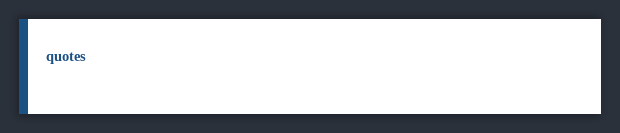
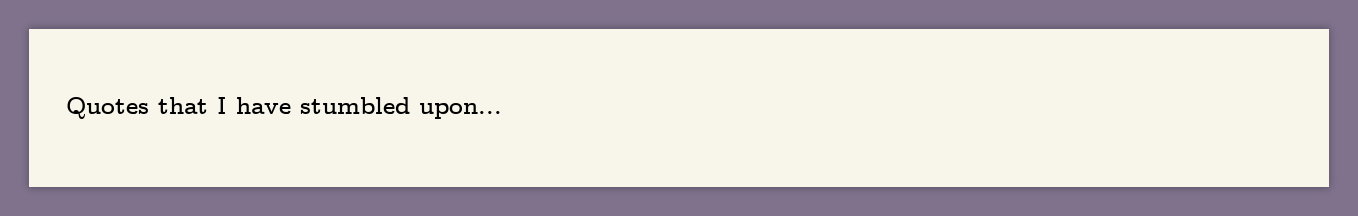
- quotes
+ Quotes that I have stumbled upon...

